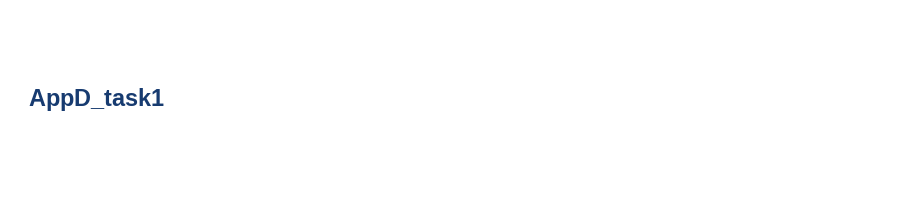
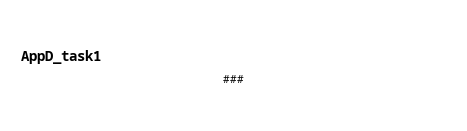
+ ###

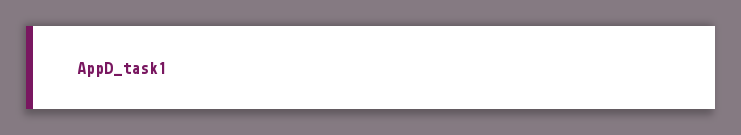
- ###

